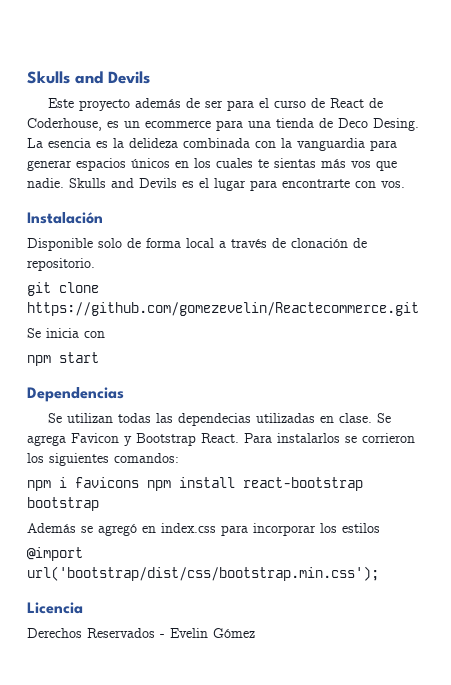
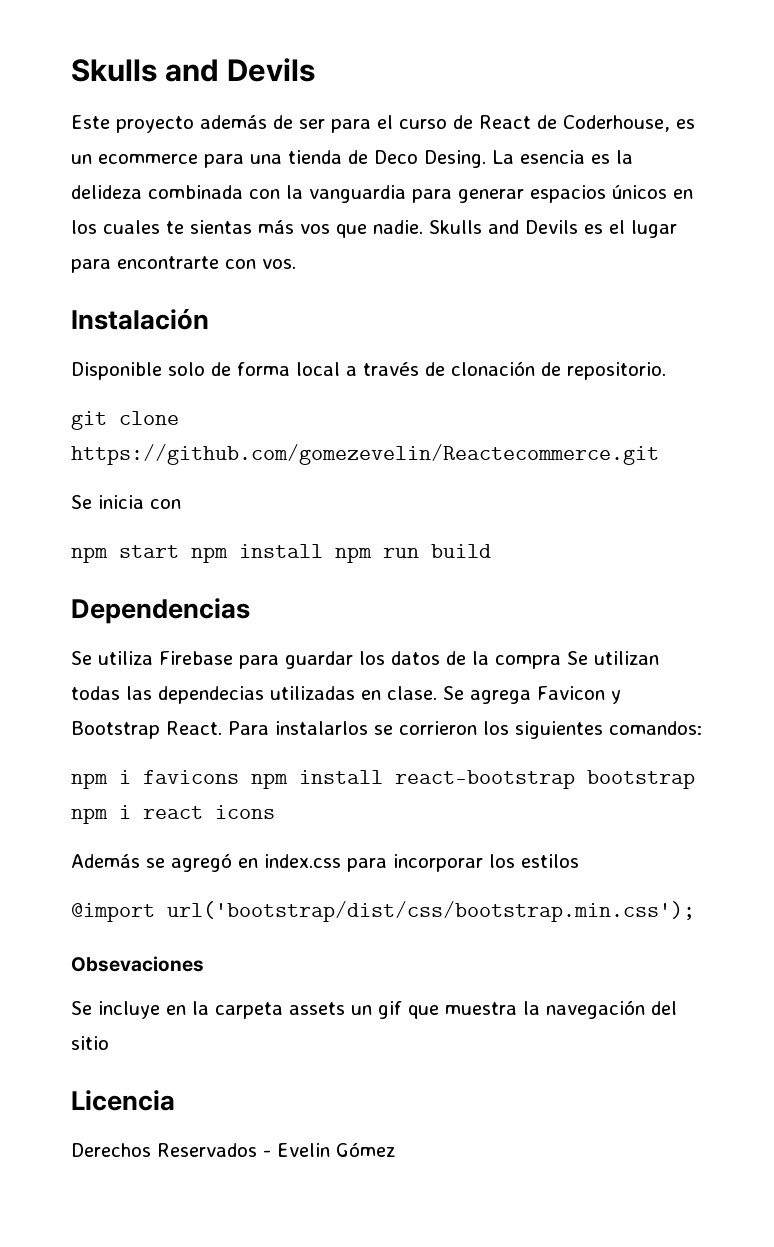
- npm start
+ npm start npm install npm run build
  Dependencias
- Se utilizan todas las dependecias utilizadas en clase.
+ Se utiliza Firebase para guardar los datos de la compra Se utilizan todas las dependecias utilizadas en clase.
- npm i favicons npm install react-bootstrap bootstrap
+ npm i favicons npm install react-bootstrap bootstrap npm i react icons
+ Obsevaciones
+ Se incluye en la carpeta assets un gif que muestra la navegación del sitio

